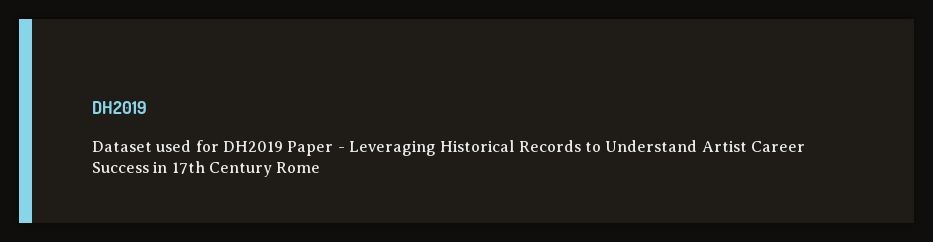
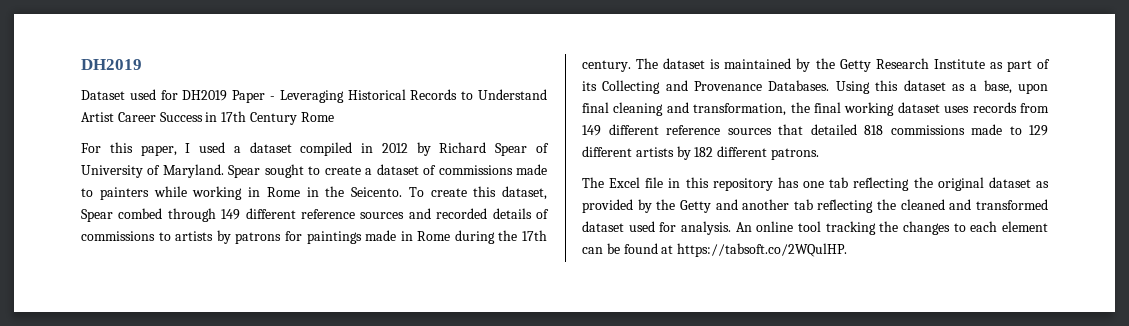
+ For this paper, I used a dataset compiled in 2012 by Richard Spear of University of Maryland. Spear sought to create a dataset of commissions made to painters while working in Rome in the Seicento. To create this dataset, Spear combed through 149 different reference sources and recorded details of commissions to artists by patrons for paintings made in Rome during the 17th century. The dataset is maintained by the Getty Research Institute as part of its Collecting and Provenance Databases. Using this dataset as a base, upon final cleaning and transformation, the final working dataset uses records from 149 different reference sources that detailed 818 commissions made to 129 different artists by 182 different patrons.
+ The Excel file in this repository has one tab reflecting the original dataset as provided by the Getty and another tab reflecting the cleaned and transformed dataset used for analysis. An online tool tracking the changes to each element can be found at https://tabsoft.co/2WQulHP.

